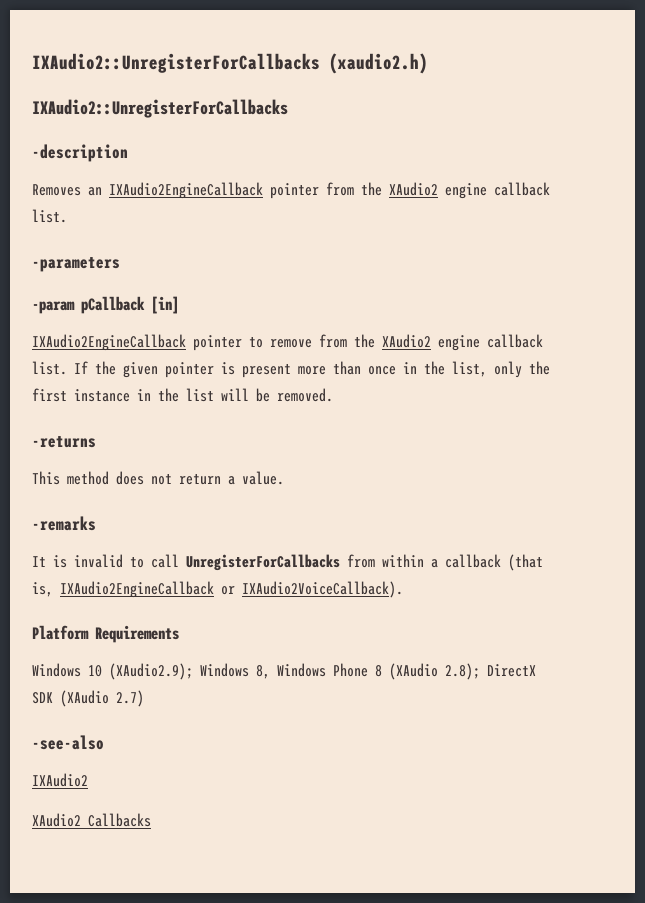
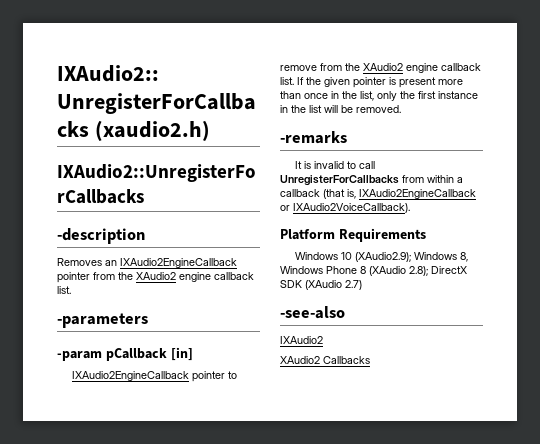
- -returns
- This method does not return a value.

